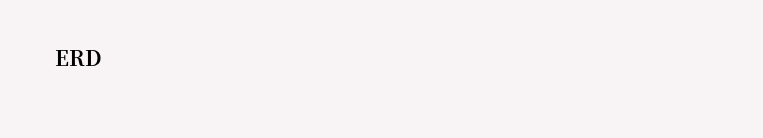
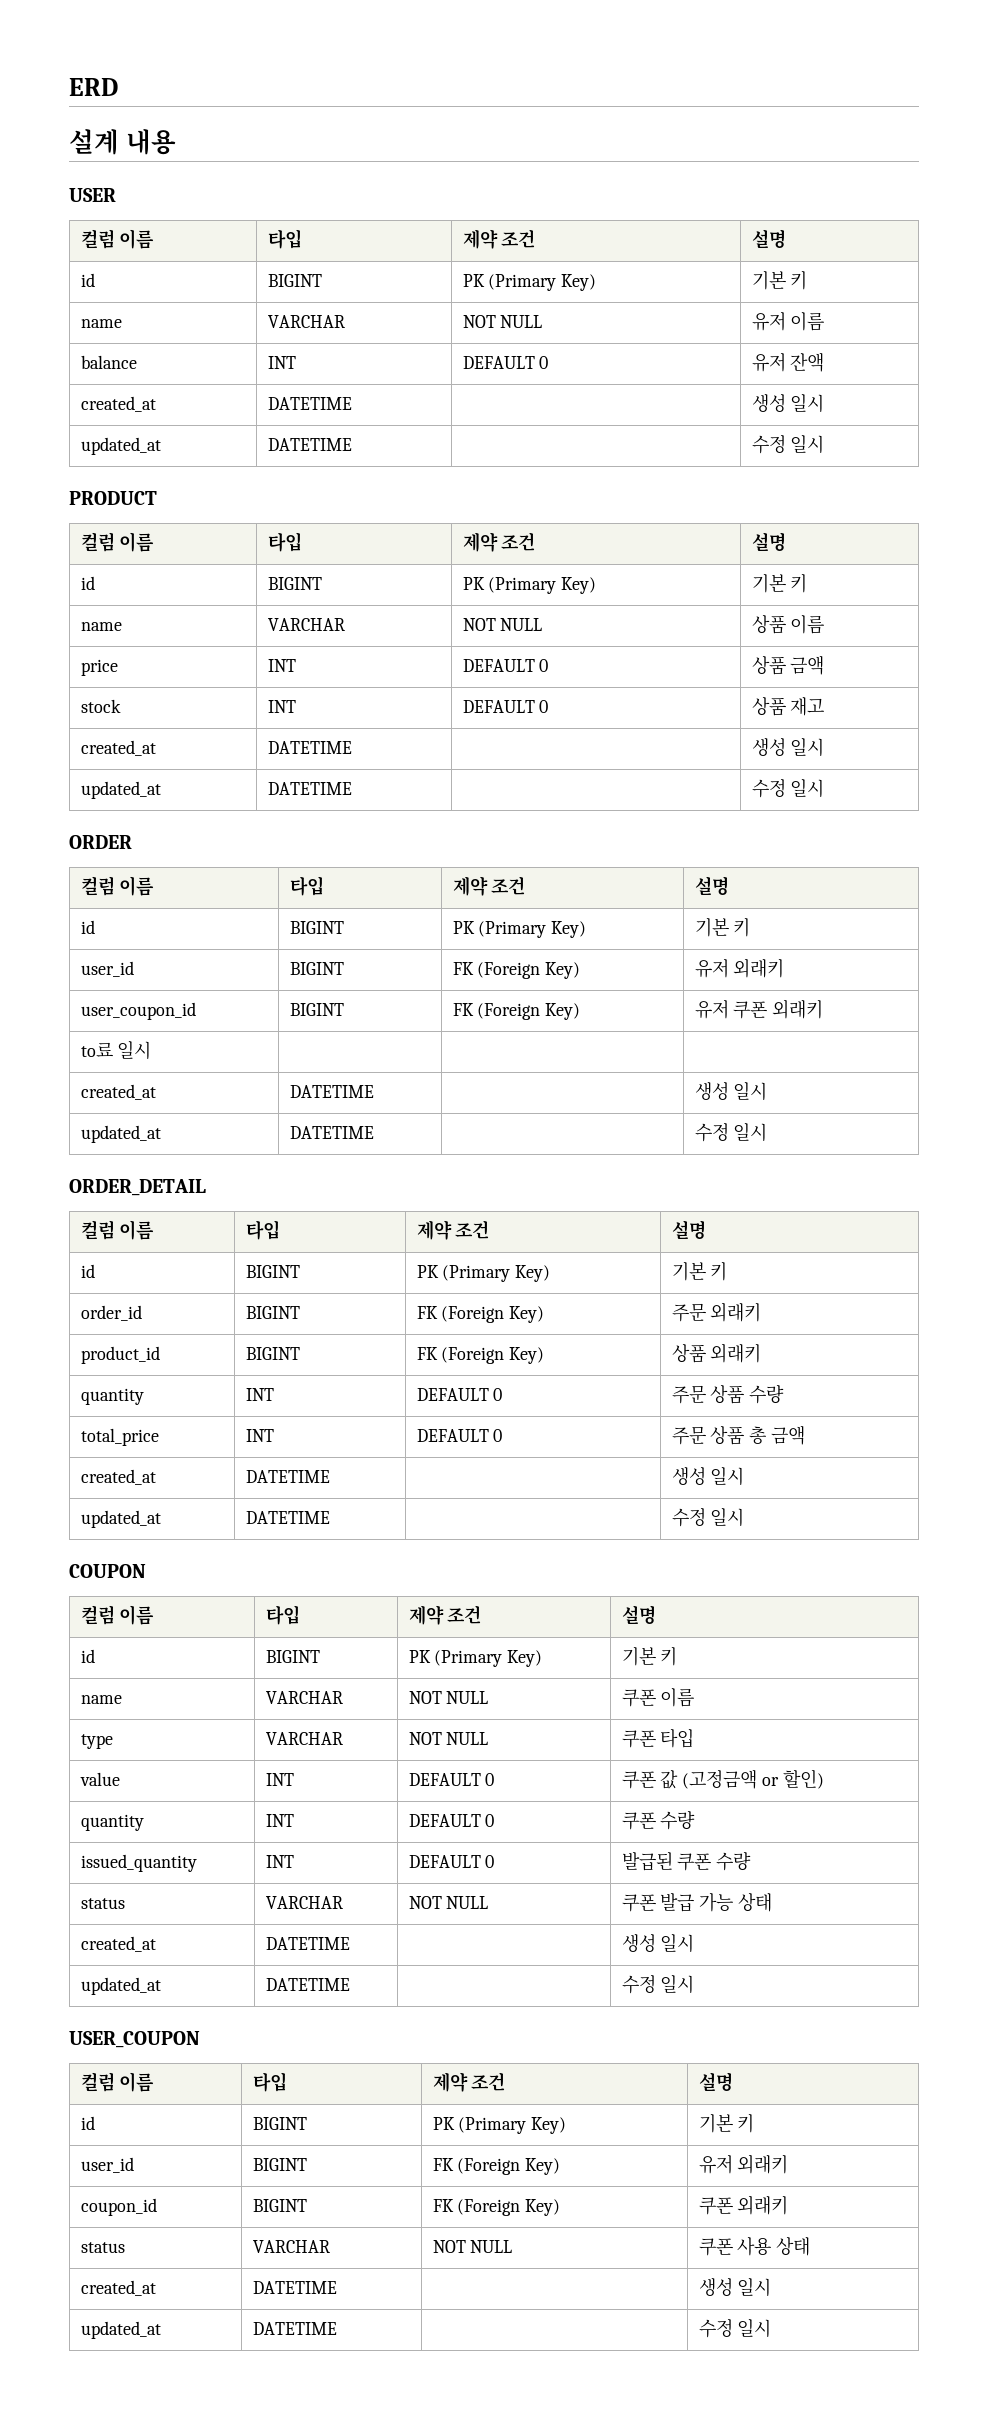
+ 설계 내용
+ USER
+ 컬럼 이름 | 타입 | 제약 조건 | 설명
+ id | BIGINT | PK (Primary Key) | 기본 키
+ name | VARCHAR | NOT NULL | 유저 이름
+ balance | INT | DEFAULT 0 | 유저 잔액
+ created_at | DATETIME | | 생성 일시
+ updated_at | DATETIME | | 수정 일시
+ PRODUCT
+ 컬럼 이름 | 타입 | 제약 조건 | 설명
+ id | BIGINT | PK (Primary Key) | 기본 키
+ name | VARCHAR | NOT NULL | 상품 이름
+ price | INT | DEFAULT 0 | 상품 금액
+ stock | INT | DEFAULT 0 | 상품 재고
+ created_at | DATETIME | | 생성 일시
+ updated_at | DATETIME | | 수정 일시
+ ORDER
+ 컬럼 이름 | 타입 | 제약 조건 | 설명
+ id | BIGINT | PK (Primary Key) | 기본 키
+ user_id | BIGINT | FK (Foreign Key) | 유저 외래키
+ user_coupon_id | BIGINT | FK (Foreign Key) | 유저 쿠폰 외래키
+ to료 일시 | | |
+ created_at | DATETIME | | 생성 일시
+ updated_at | DATETIME | | 수정 일시
+ ORDER_DETAIL
+ 컬럼 이름 | 타입 | 제약 조건 | 설명
+ id | BIGINT | PK (Primary Key) | 기본 키
+ order_id | BIGINT | FK (Foreign Key) | 주문 외래키
+ product_id | BIGINT | FK (Foreign Key) | 상품 외래키
+ quantity | INT | DEFAULT 0 | 주문 상품 수량
+ total_price | INT | DEFAULT 0 | 주문 상품 총 금액
+ created_at | DATETIME | | 생성 일시
+ updated_at | DATETIME | | 수정 일시
+ COUPON
+ 컬럼 이름 | 타입 | 제약 조건 | 설명
+ id | BIGINT | PK (Primary Key) | 기본 키
+ name | VARCHAR | NOT NULL | 쿠폰 이름
+ type | VARCHAR | NOT NULL | 쿠폰 타입
+ value | INT | DEFAULT 0 | 쿠폰 값 (고정금액 or 할인)
+ quantity | INT | DEFAULT 0 | 쿠폰 수량
+ issued_quantity | INT | DEFAULT 0 | 발급된 쿠폰 수량
+ status | VARCHAR | NOT NULL | 쿠폰 발급 가능 상태
+ created_at | DATETIME | | 생성 일시
+ updated_at | DATETIME | | 수정 일시
+ USER_COUPON
+ 컬럼 이름 | 타입 | 제약 조건 | 설명
+ id | BIGINT | PK (Primary Key) | 기본 키
+ user_id | BIGINT | FK (Foreign Key) | 유저 외래키
+ coupon_id | BIGINT | FK (Foreign Key) | 쿠폰 외래키
+ status | VARCHAR | NOT NULL | 쿠폰 사용 상태
+ created_at | DATETIME | | 생성 일시
+ updated_at | DATETIME | | 수정 일시

